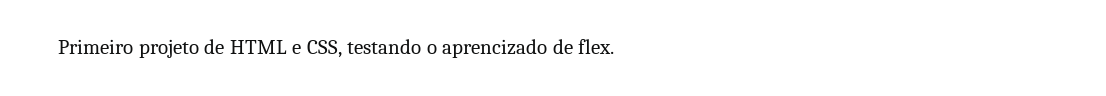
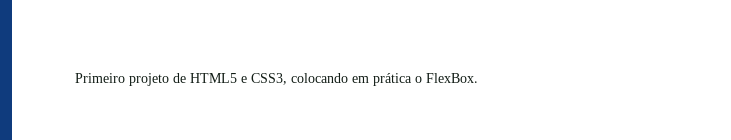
- Primeiro projeto de HTML e CSS, testando o aprencizado de flex.
+ Primeiro projeto de HTML5 e CSS3, colocando em prática o FlexBox.

